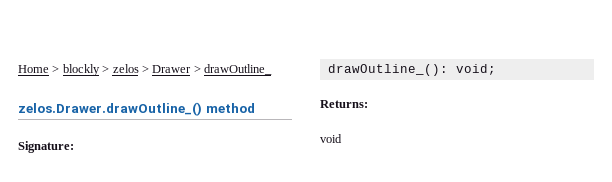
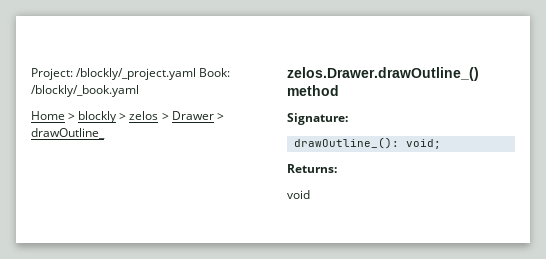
+ Project: /blockly/_project.yaml Book: /blockly/_book.yaml

